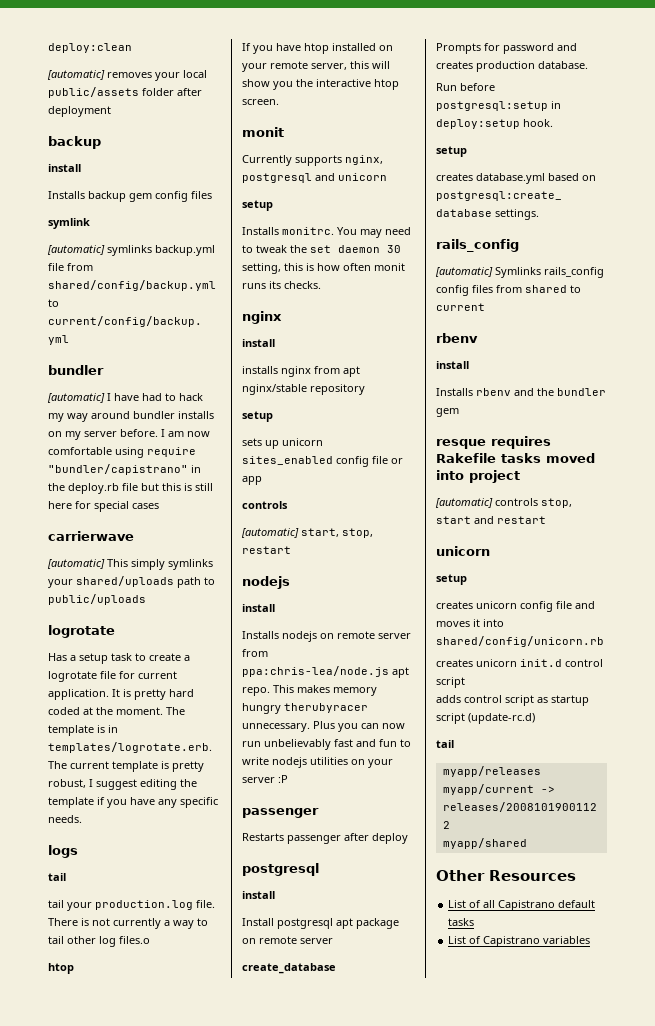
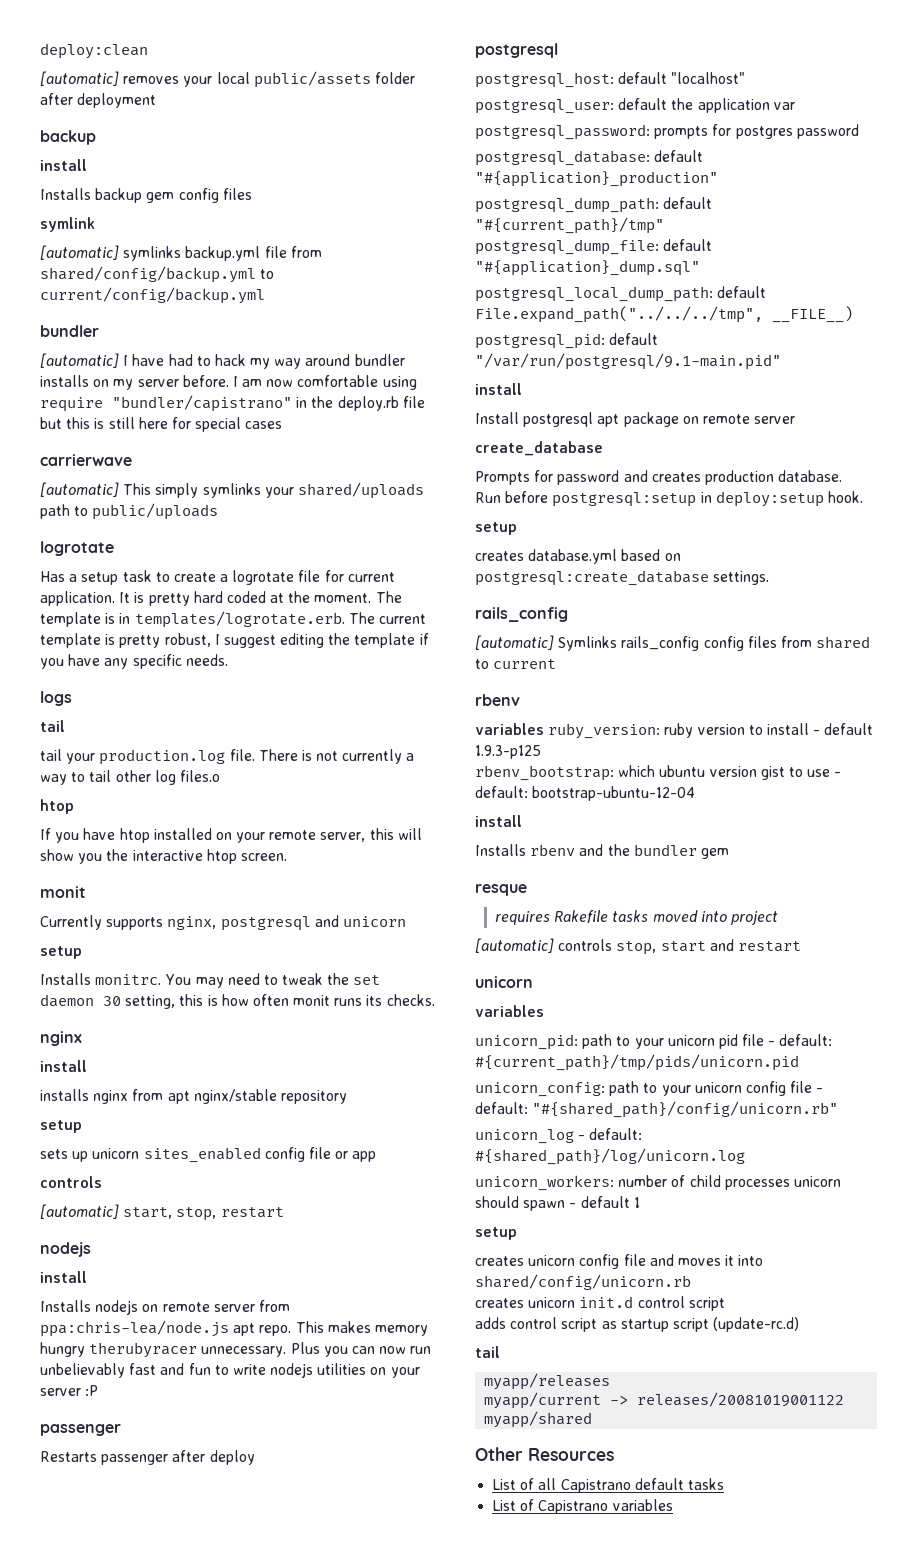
+ postgresql_host: default "localhost"
+ postgresql_user: default the application var
+ postgresql_password: prompts for postgres password
+ postgresql_database: default "#{application}_production"
+ postgresql_dump_path: default "#{current_path}/tmp"
+ postgresql_dump_file: default "#{application}_dump.sql"
+ postgresql_local_dump_path: default File.expand_path("../../../tmp", __FILE__)
+ postgresql_pid: default "/var/run/postgresql/9.1-main.pid"
+ variables ruby_version: ruby version to install - default 1.9.3-p125
+ rbenv_bootstrap: which ubuntu version gist to use - default: bootstrap-ubuntu-12-04
- resque requires Rakefile tasks moved into project
+ resque
+ requires Rakefile tasks moved into project
  [automatic] controls stop, start and restart
  unicorn
+ variables
+ unicorn_pid: path to your unicorn pid file - default: #{current_path}/tmp/pids/unicorn.pid
+ unicorn_config: path to your unicorn config file - default: "#{shared_path}/config/unicorn.rb"
+ unicorn_log - default: #{shared_path}/log/unicorn.log
+ unicorn_workers: number of child processes unicorn should spawn - default 1

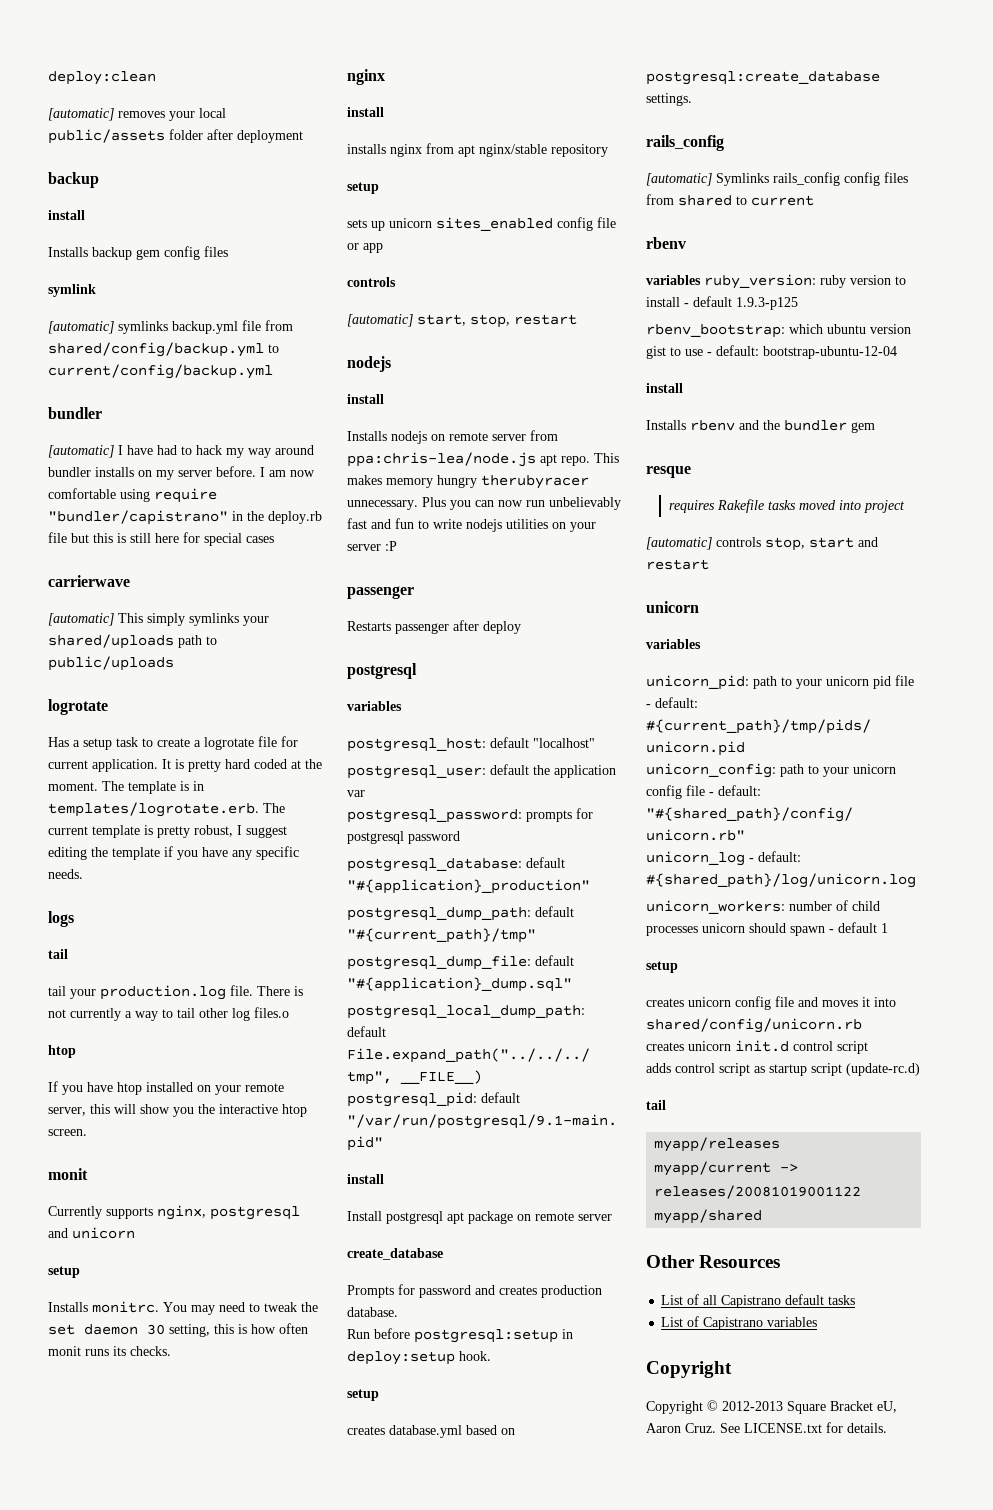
  Restarts passenger after deploy
  postgresql
+ variables
- postgresql_password: prompts for postgres password
+ postgresql_password: prompts for postgresql password
  List of Capistrano variables
+ Copyright
+ Copyright © 2012-2013 Square Bracket eU, Aaron Cruz. See LICENSE.txt for details.

